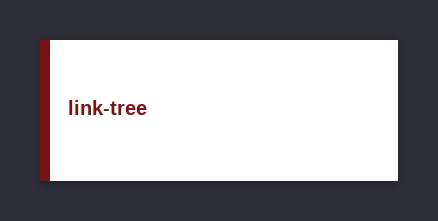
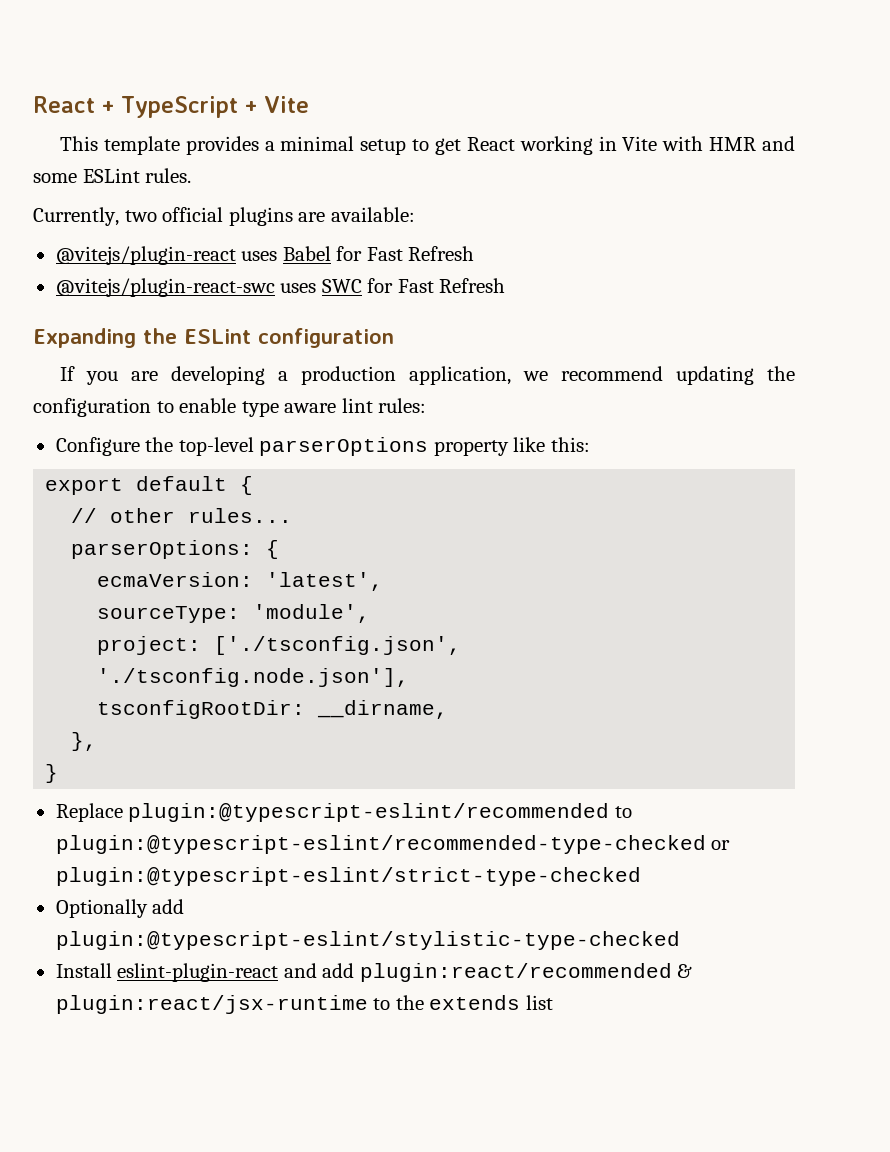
- link-tree
+ React + TypeScript + Vite
+ This template provides a minimal setup to get React working in Vite with HMR and some ESLint rules.
+ Currently, two official plugins are available:
+ @vitejs/plugin-react uses Babel for Fast Refresh
+ @vitejs/plugin-react-swc uses SWC for Fast Refresh
+ Expanding the ESLint configuration
+ If you are developing a production application, we recommend updating the configuration to enable type aware lint rules:
+ Configure the top-level parserOptions property like this:
+ export default {
+ // other rules...
+ parserOptions: {
+ ecmaVersion: 'latest',
+ sourceType: 'module',
+ project: ['./tsconfig.json', './tsconfig.node.json'],
+ tsconfigRootDir: __dirname,
+ },
+ }
+ Replace plugin:@typescript-eslint/recommended to plugin:@typescript-eslint/recommended-type-checked or plugin:@typescript-eslint/strict-type-checked
+ Optionally add plugin:@typescript-eslint/stylistic-type-checked
+ Install eslint-plugin-react and add plugin:react/recommended & plugin:react/jsx-runtime to the extends list

